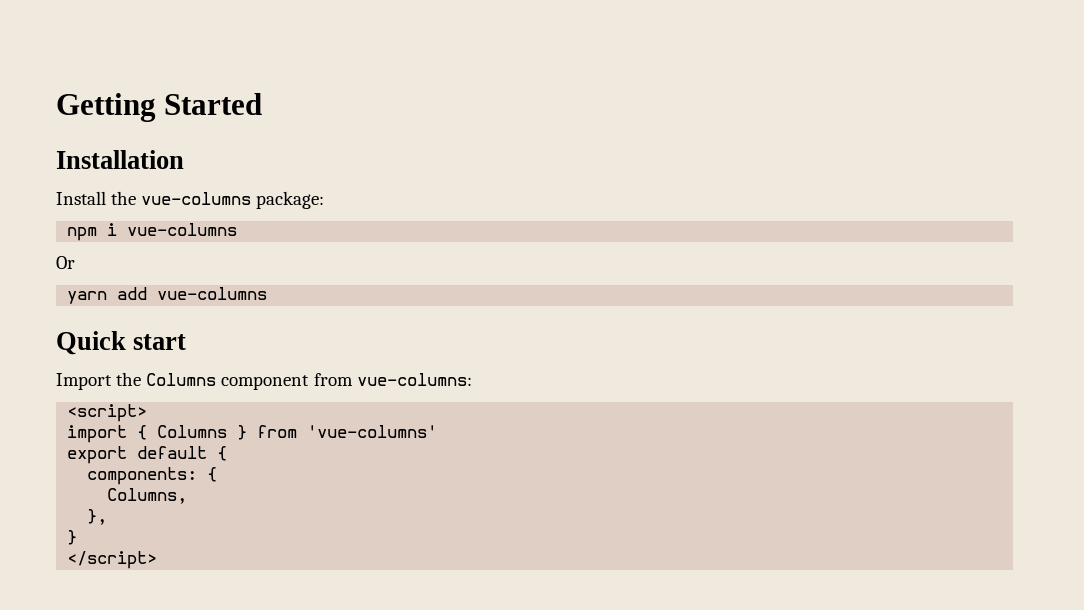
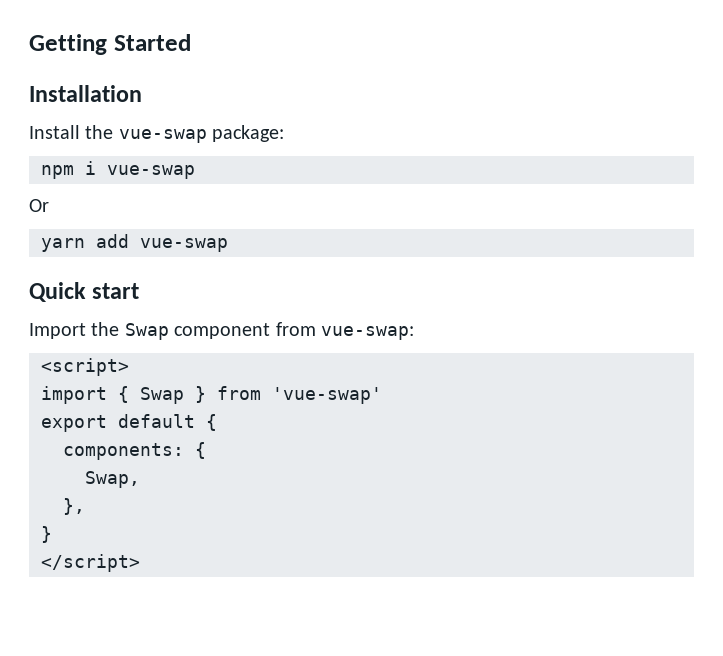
- Install the vue-columns package:
+ Install the vue-swap package:
- npm i vue-columns
+ npm i vue-swap
- yarn add vue-columns
+ yarn add vue-swap
- Import the Columns component from vue-columns:
+ Import the Swap component from vue-swap:
- import { Columns } from 'vue-columns'
+ import { Swap } from 'vue-swap'
- Columns,
+ Swap,

